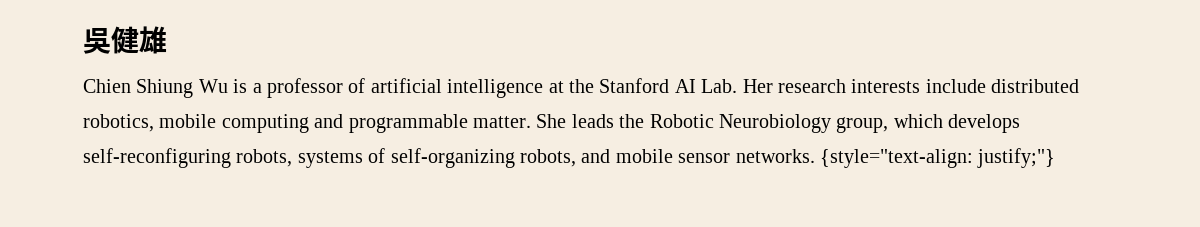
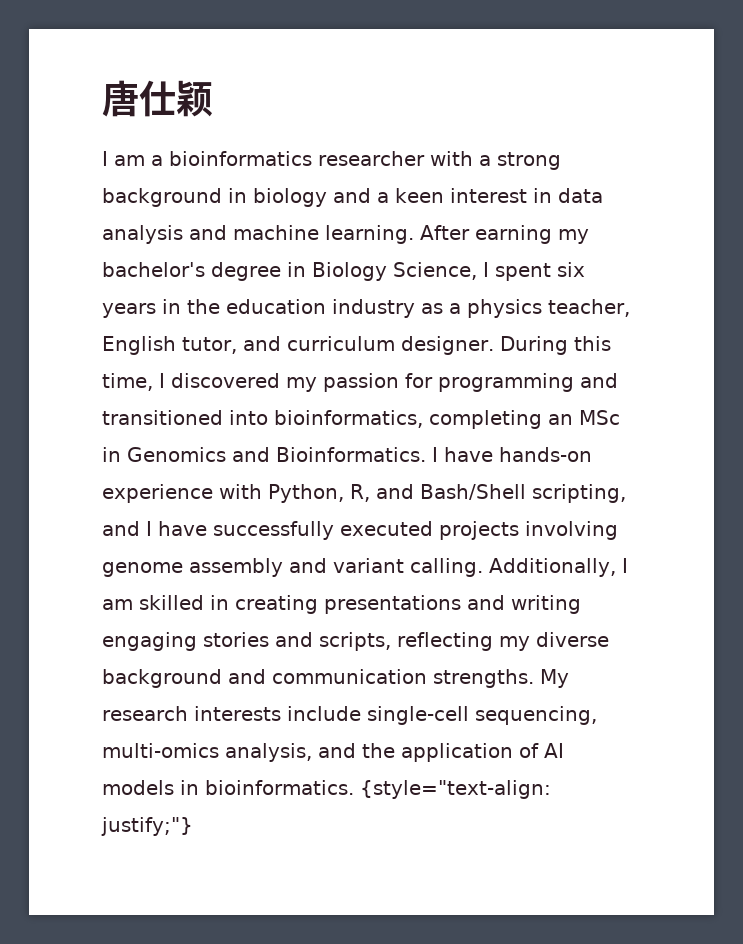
- 吳健雄
- Chien Shiung Wu is a professor of artificial intelligence at the Stanford AI Lab. Her research interests include distributed robotics, mobile computing and programmable matter. She leads the Robotic Neurobiology group, which develops self-reconfiguring robots, systems of self-organizing robots, and mobile sensor networks.
+ 唐仕颖
+ I am a bioinformatics researcher with a strong background in biology and a keen interest in data analysis and machine learning. After earning my bachelor's degree in Biology Science, I spent six years in the education industry as a physics teacher, English tutor, and curriculum designer. During this time, I discovered my passion for programming and transitioned into bioinformatics, completing an MSc in Genomics and Bioinformatics. I have hands-on experience with Python, R, and Bash/Shell scripting, and I have successfully executed projects involving genome assembly and variant calling. Additionally, I am skilled in creating presentations and writing engaging stories and scripts, reflecting my diverse background and communication strengths. My research interests include single-cell sequencing, multi-omics analysis, and the application of AI models in bioinformatics.

